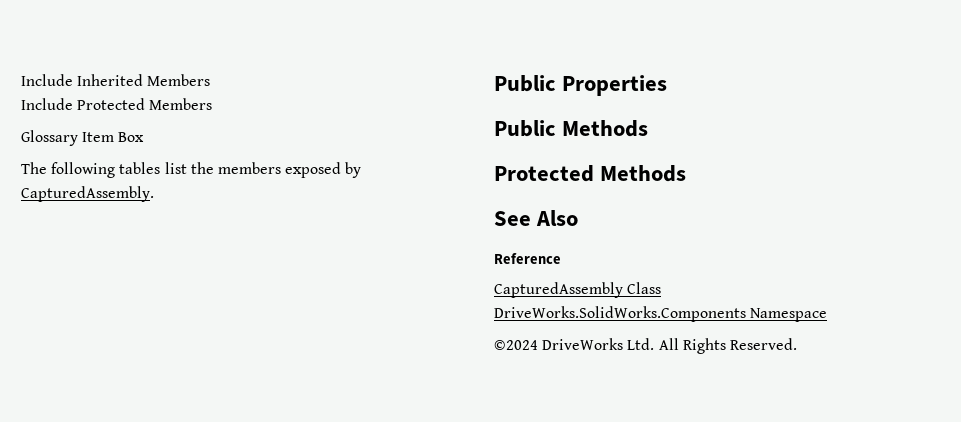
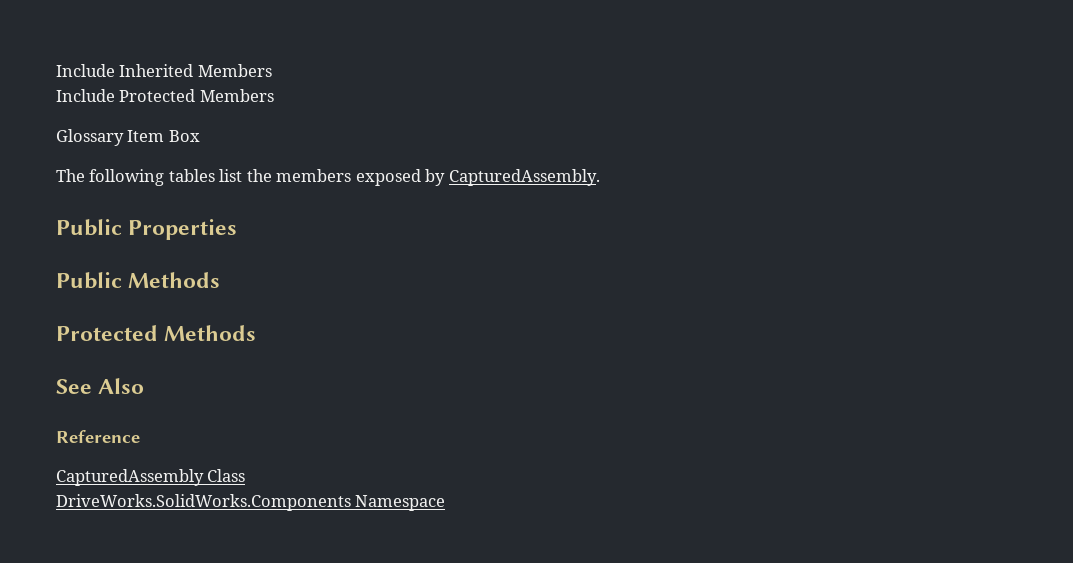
- ©2024 DriveWorks Ltd. All Rights Reserved.

